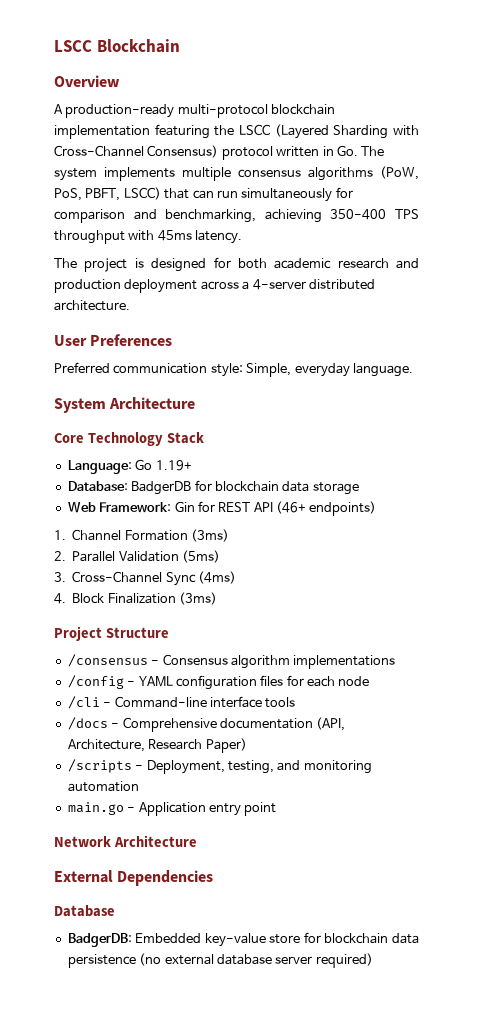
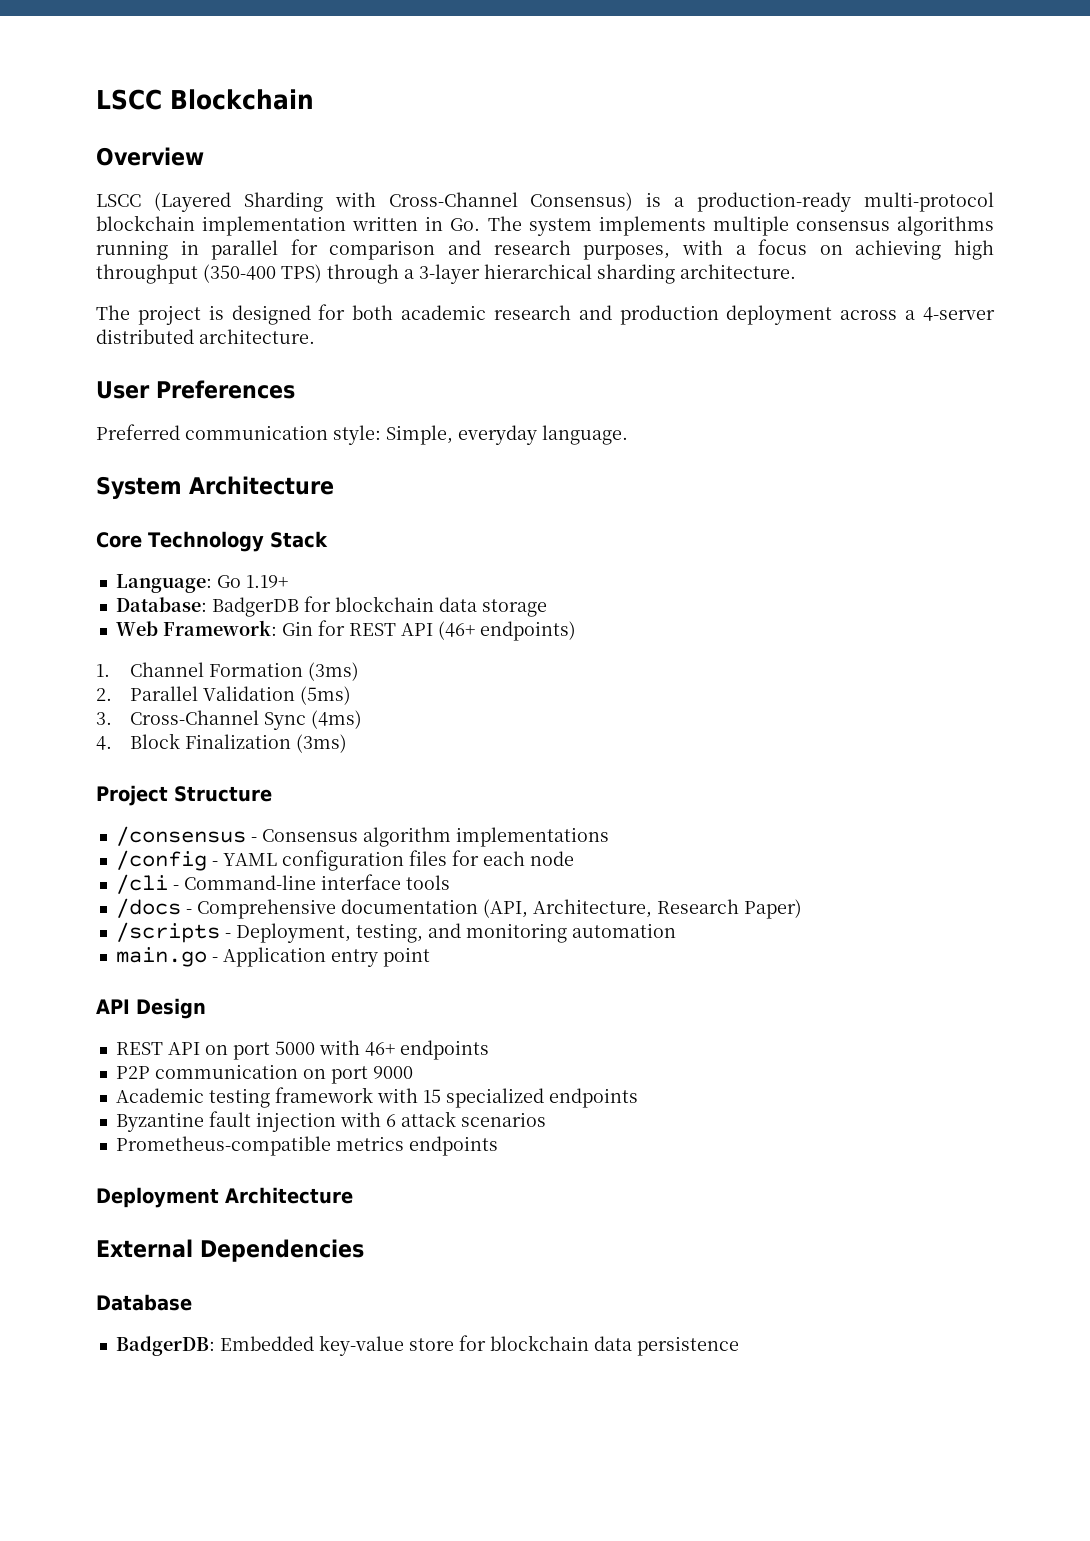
- A production-ready multi-protocol blockchain implementation featuring the LSCC (Layered Sharding with Cross-Channel Consensus) protocol written in Go. The system implements multiple consensus algorithms (PoW, PoS, PBFT, LSCC) that can run simultaneously for comparison and benchmarking, achieving 350-400 TPS throughput with 45ms latency.
+ LSCC (Layered Sharding with Cross-Channel Consensus) is a production-ready multi-protocol blockchain implementation written in Go. The system implements multiple consensus algorithms running in parallel for comparison and research purposes, with a focus on achieving high throughput (350-400 TPS) through a 3-layer hierarchical sharding architecture.
- Network Architecture
+ API Design
+ REST API on port 5000 with 46+ endpoints
+ P2P communication on port 9000
+ Academic testing framework with 15 specialized endpoints
+ Byzantine fault injection with 6 attack scenarios
+ Prometheus-compatible metrics endpoints
+ Deployment Architecture
- BadgerDB: Embedded key-value store for blockchain data persistence (no external database server required)
+ BadgerDB: Embedded key-value store for blockchain data persistence

